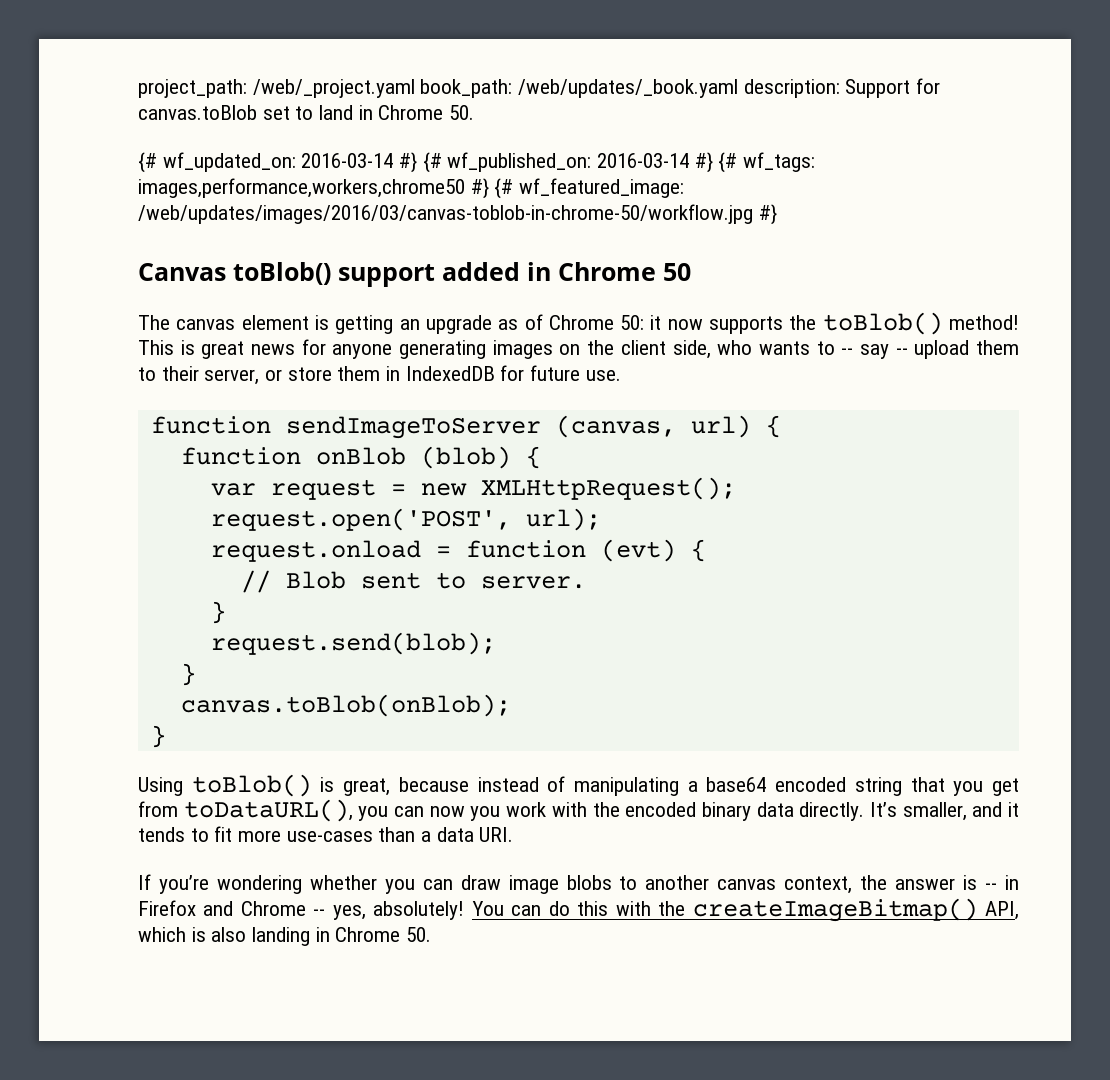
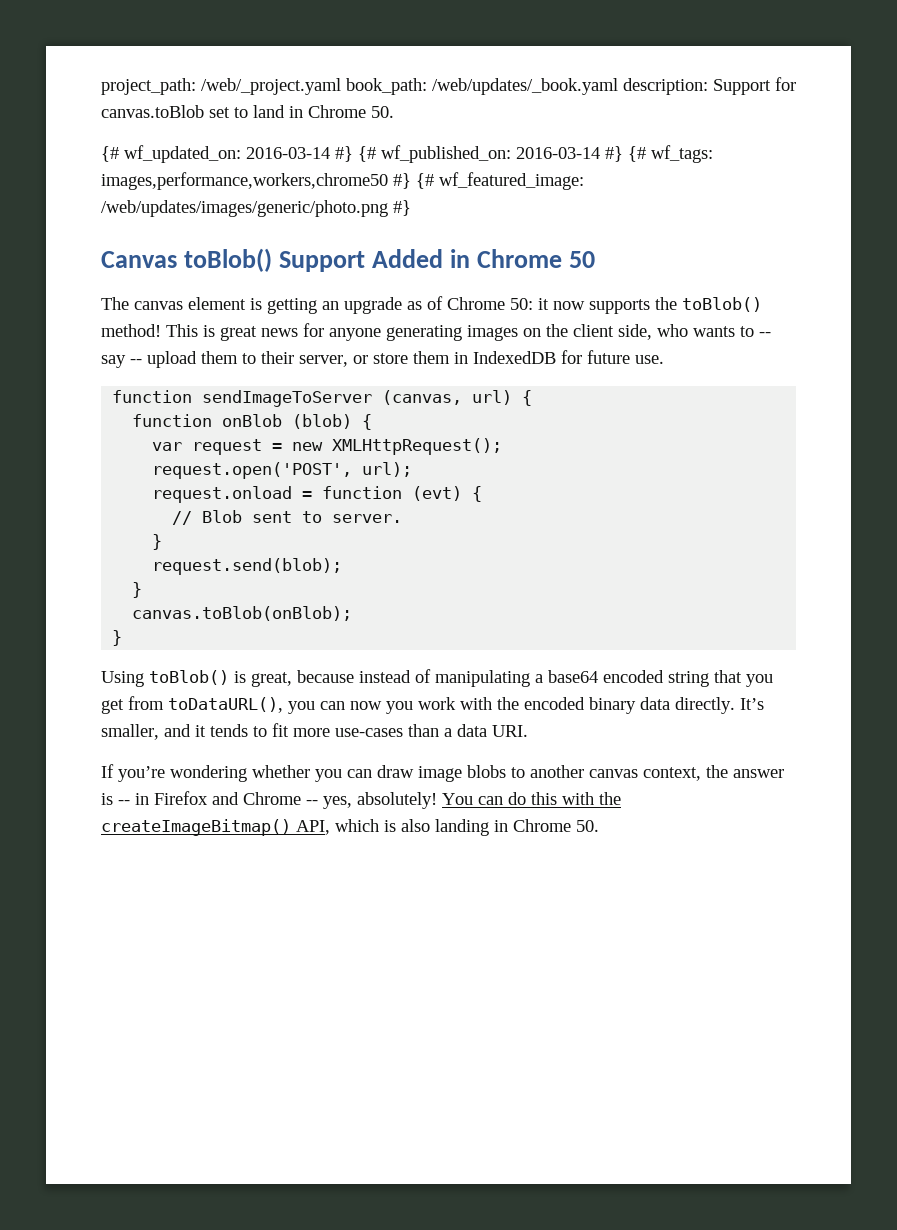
- {# wf_updated_on: 2016-03-14 #} {# wf_published_on: 2016-03-14 #} {# wf_tags: images,performance,workers,chrome50 #} {# wf_featured_image: /web/updates/images/2016/03/canvas-toblob-in-chrome-50/workflow.jpg #}
+ {# wf_updated_on: 2016-03-14 #} {# wf_published_on: 2016-03-14 #} {# wf_tags: images,performance,workers,chrome50 #} {# wf_featured_image: /web/updates/images/generic/photo.png #}
- Canvas toBlob() support added in Chrome 50
+ Canvas toBlob() Support Added in Chrome 50

